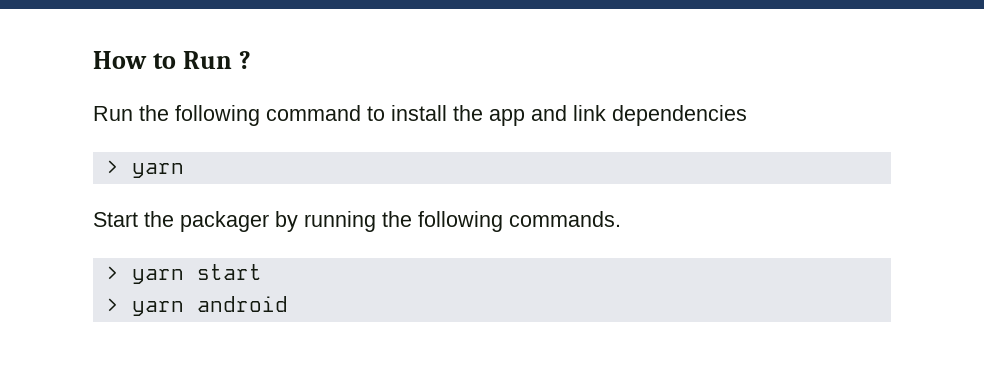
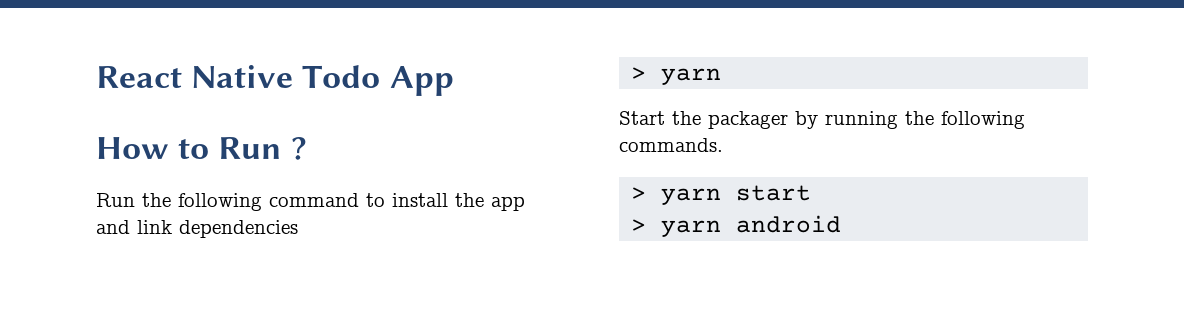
+ React Native Todo App

